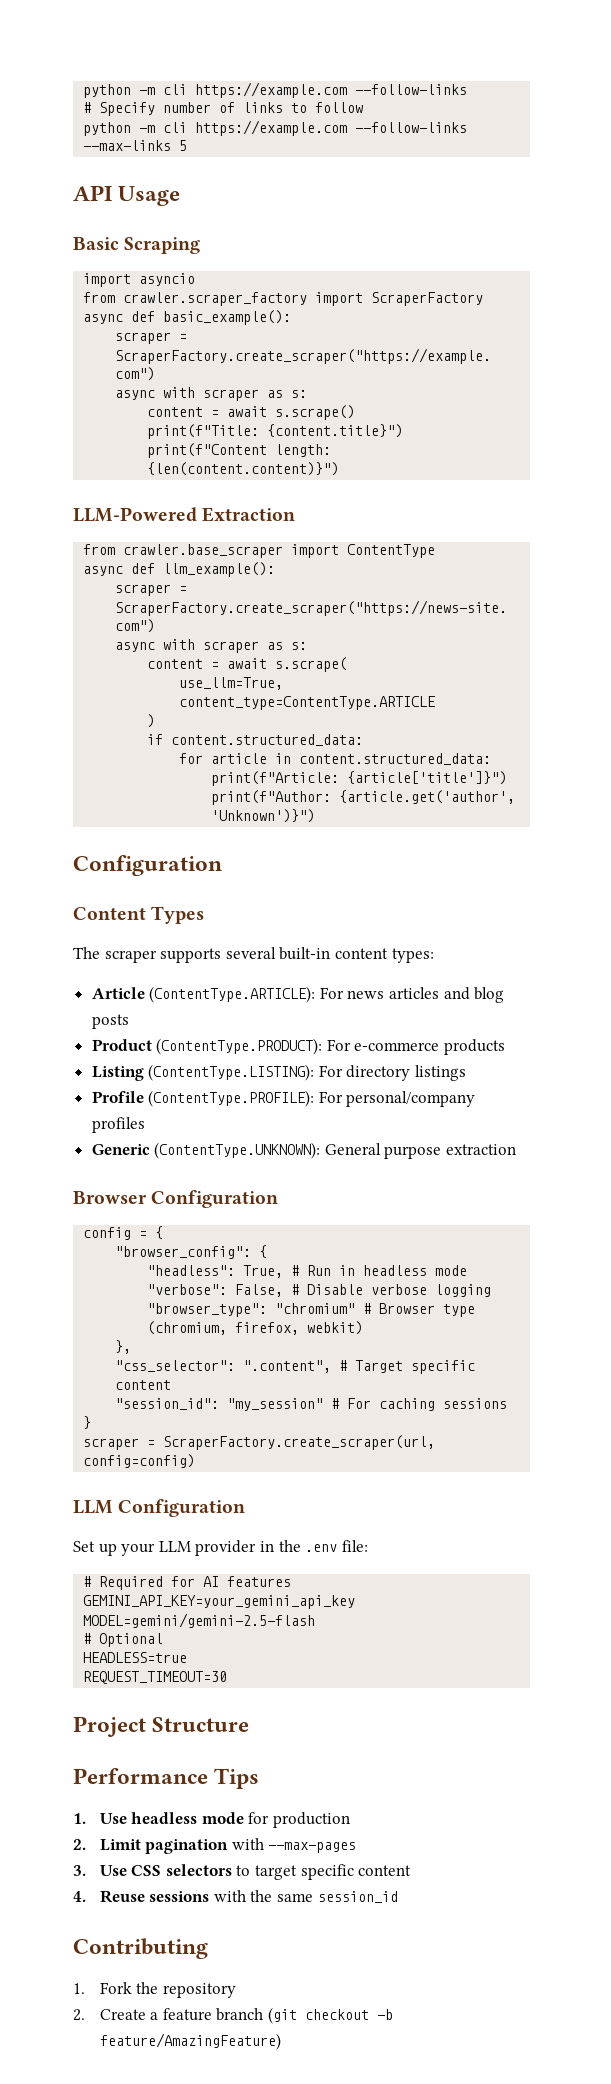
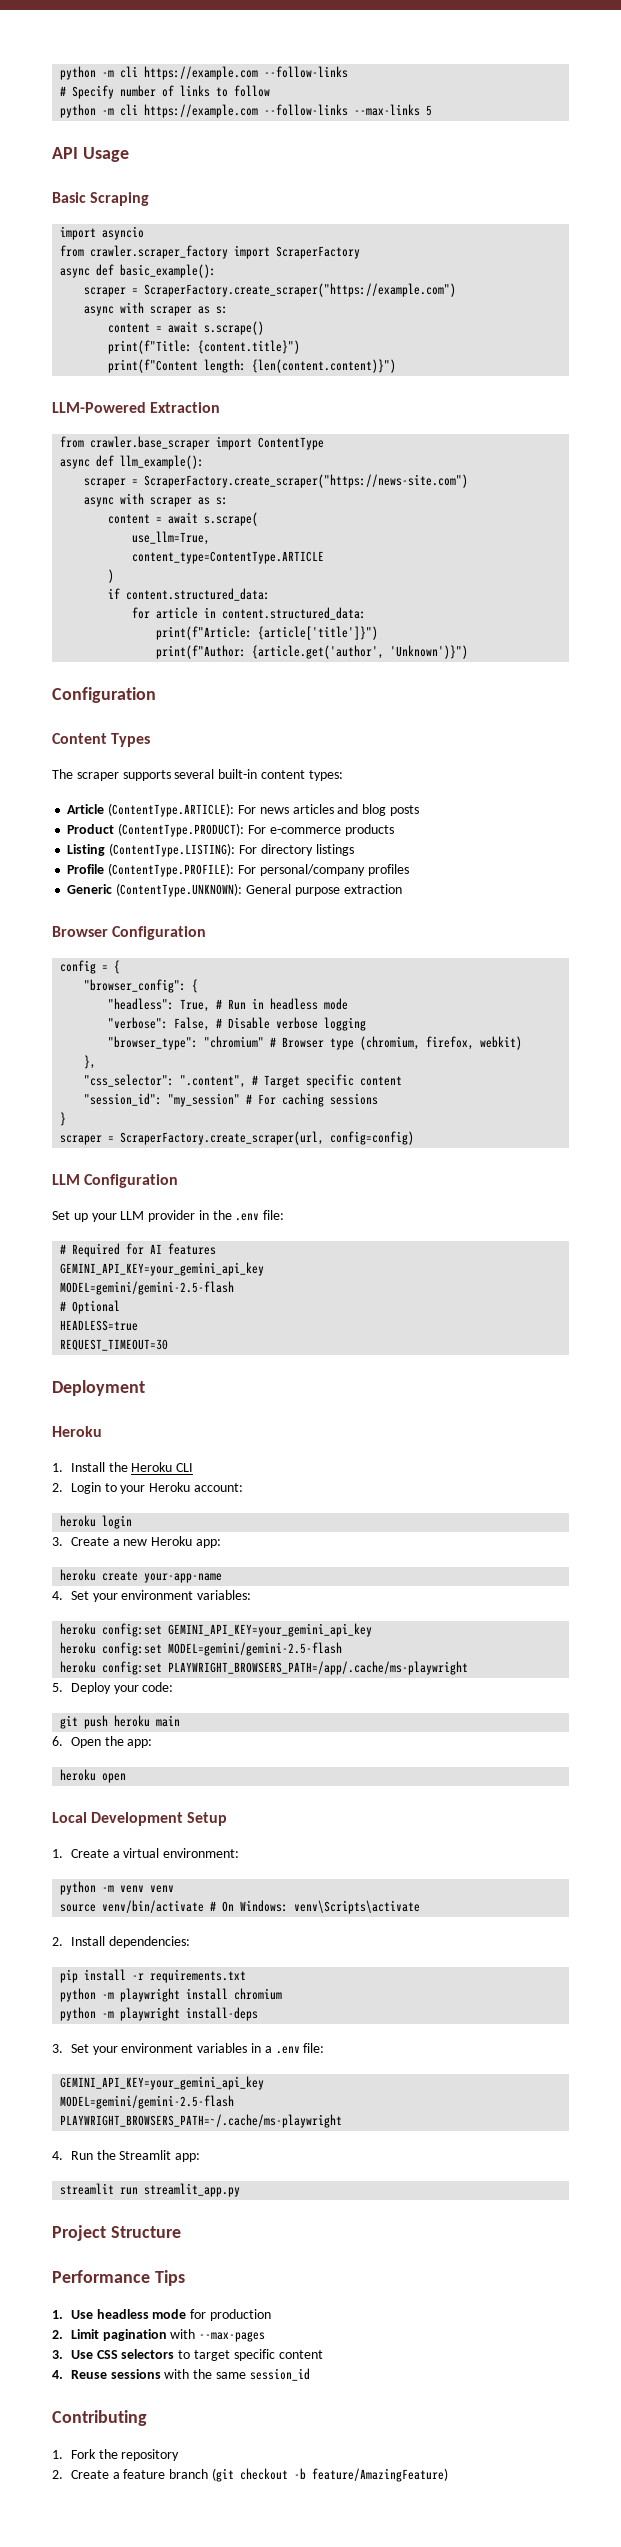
+ Deployment
+ Heroku
+ 1. Install the Heroku CLI
+ 2. Login to your Heroku account:
+ heroku login
+ 3. Create a new Heroku app:
+ heroku create your-app-name
+ 4. Set your environment variables:
+ heroku config:set GEMINI_API_KEY=your_gemini_api_key
+ heroku config:set MODEL=gemini/gemini-2.5-flash
+ heroku config:set PLAYWRIGHT_BROWSERS_PATH=/app/.cache/ms-playwright
+ 5. Deploy your code:
+ git push heroku main
+ 6. Open the app:
+ heroku open
+ Local Development Setup
+ 1. Create a virtual environment:
+ python -m venv venv
+ source venv/bin/activate # On Windows: venv\Scripts\activate
+ 2. Install dependencies:
+ pip install -r requirements.txt
+ python -m playwright install chromium
+ python -m playwright install-deps
+ 3. Set your environment variables in a .env file:
+ GEMINI_API_KEY=your_gemini_api_key
+ MODEL=gemini/gemini-2.5-flash
+ PLAYWRIGHT_BROWSERS_PATH=~/.cache/ms-playwright
+ 4. Run the Streamlit app:
+ streamlit run streamlit_app.py

